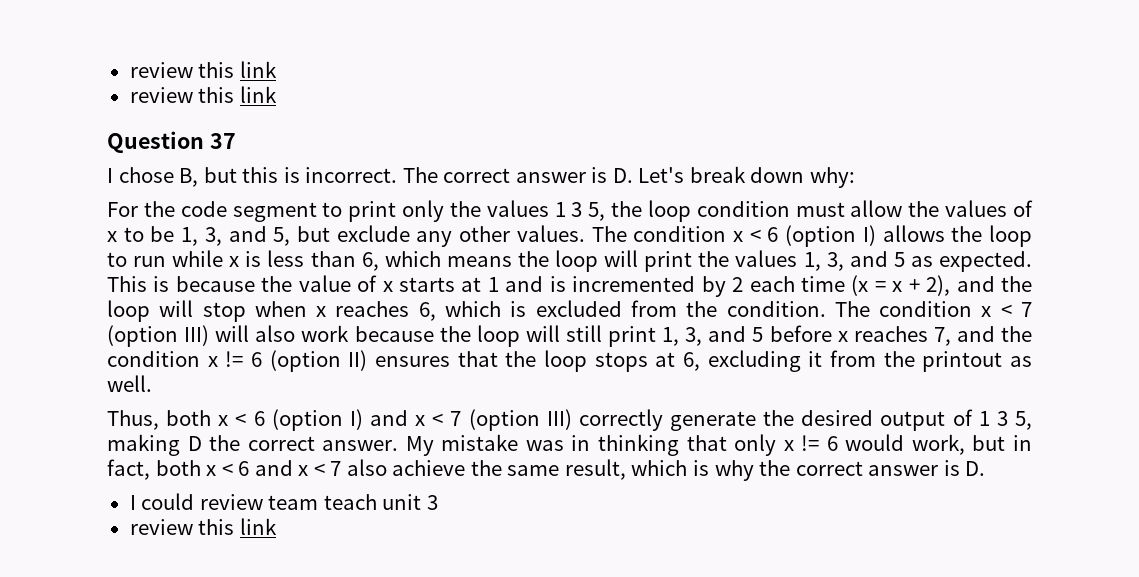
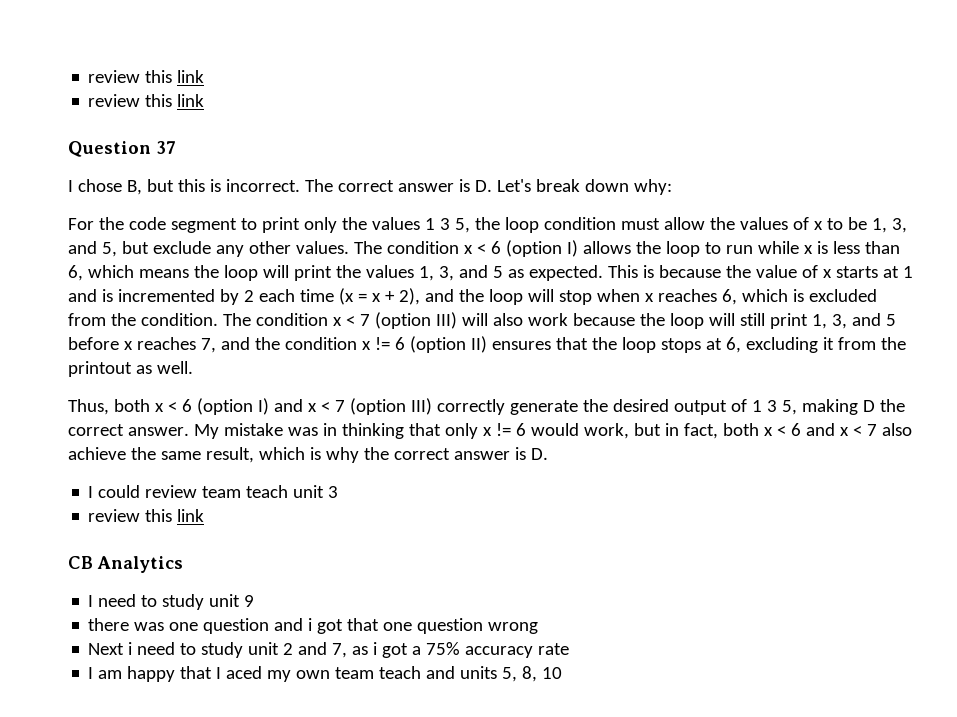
+ CB Analytics
+ I need to study unit 9
+ there was one question and i got that one question wrong
+ Next i need to study unit 2 and 7, as i got a 75% accuracy rate
+ I am happy that I aced my own team teach and units 5, 8, 10

